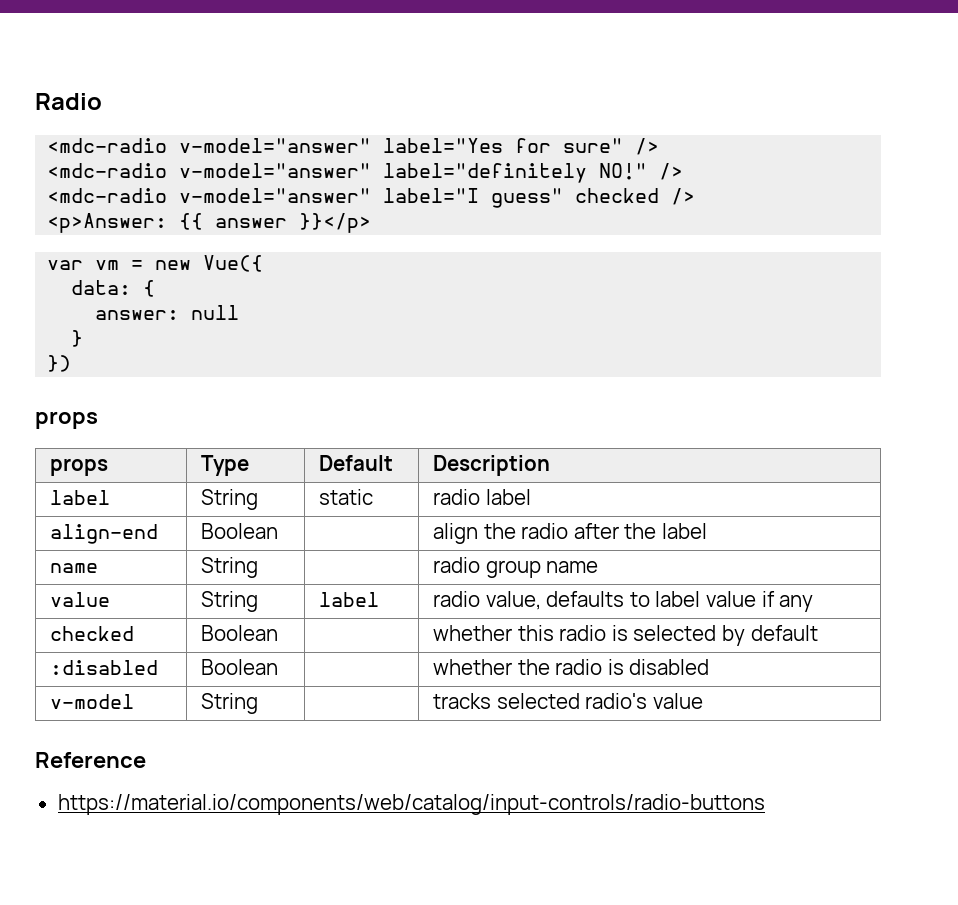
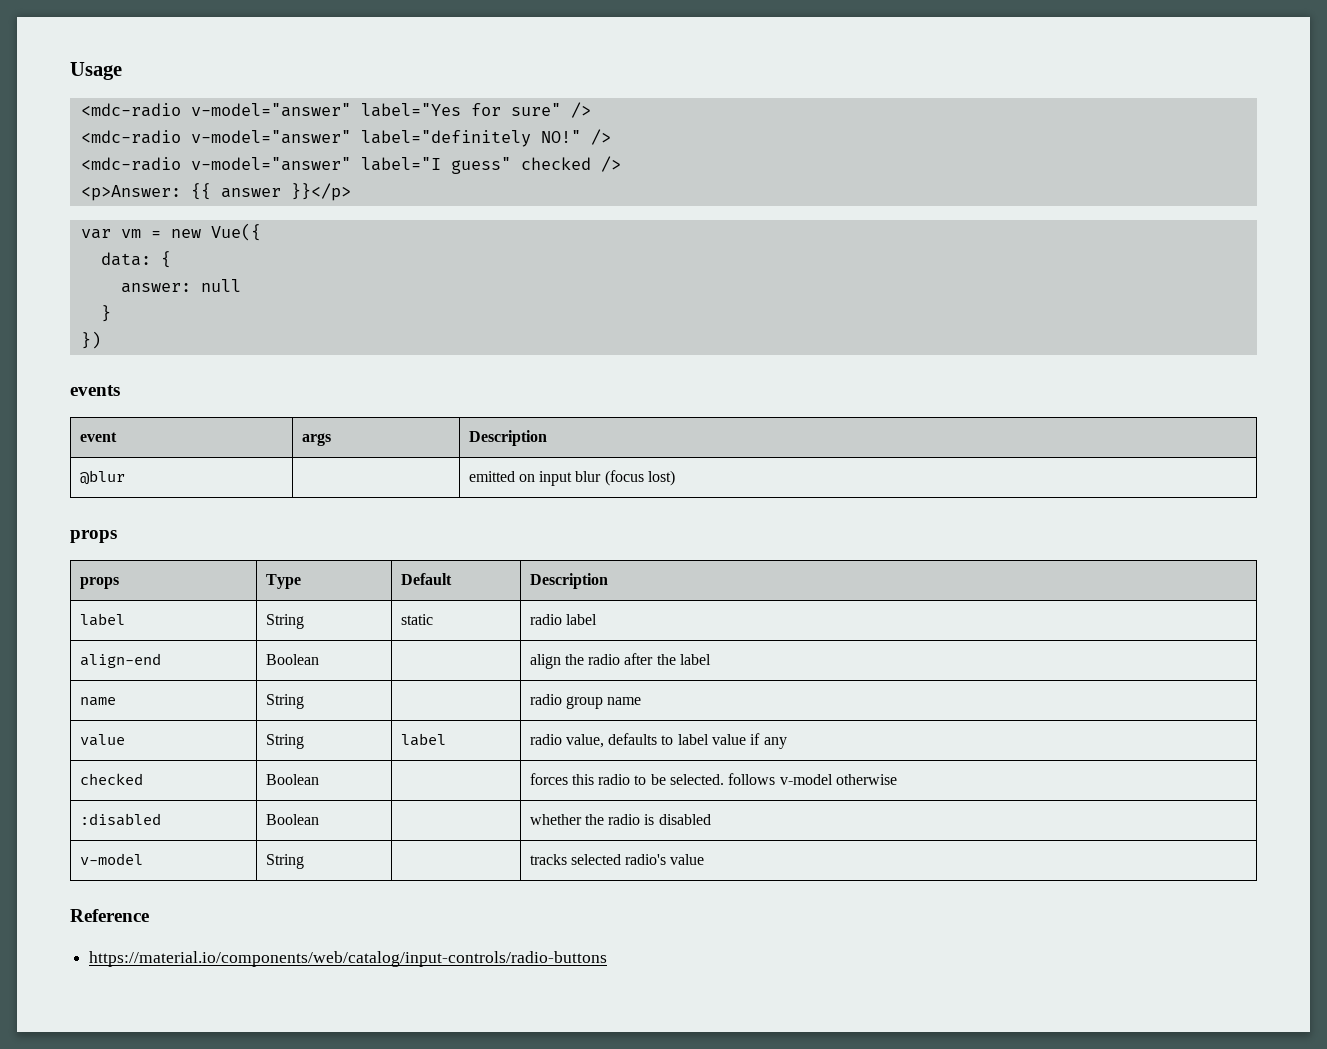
- Radio
+ Usage
+ events
+ event | args | Description
+ @blur | | emitted on input blur (focus lost)
- checked | Boolean | | whether this radio is selected by default
+ checked | Boolean | | forces this radio to be selected. follows v-model otherwise

